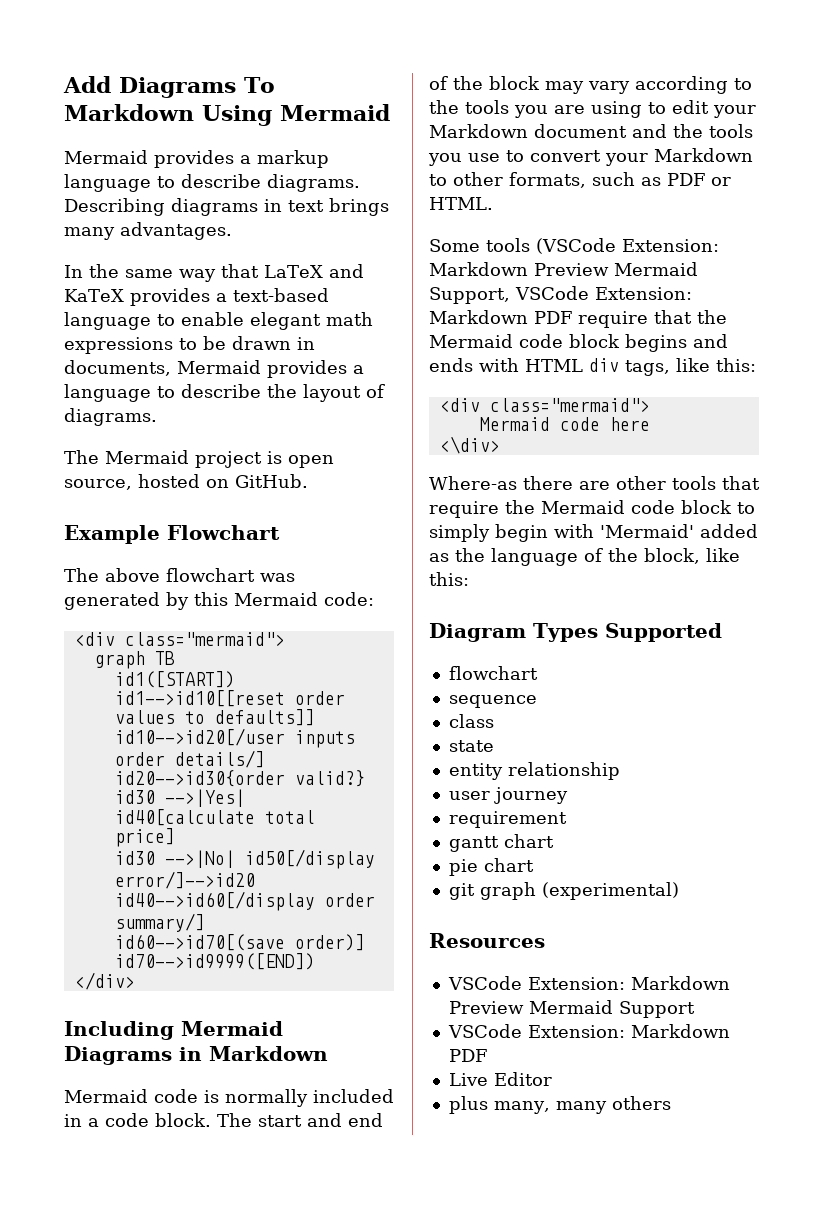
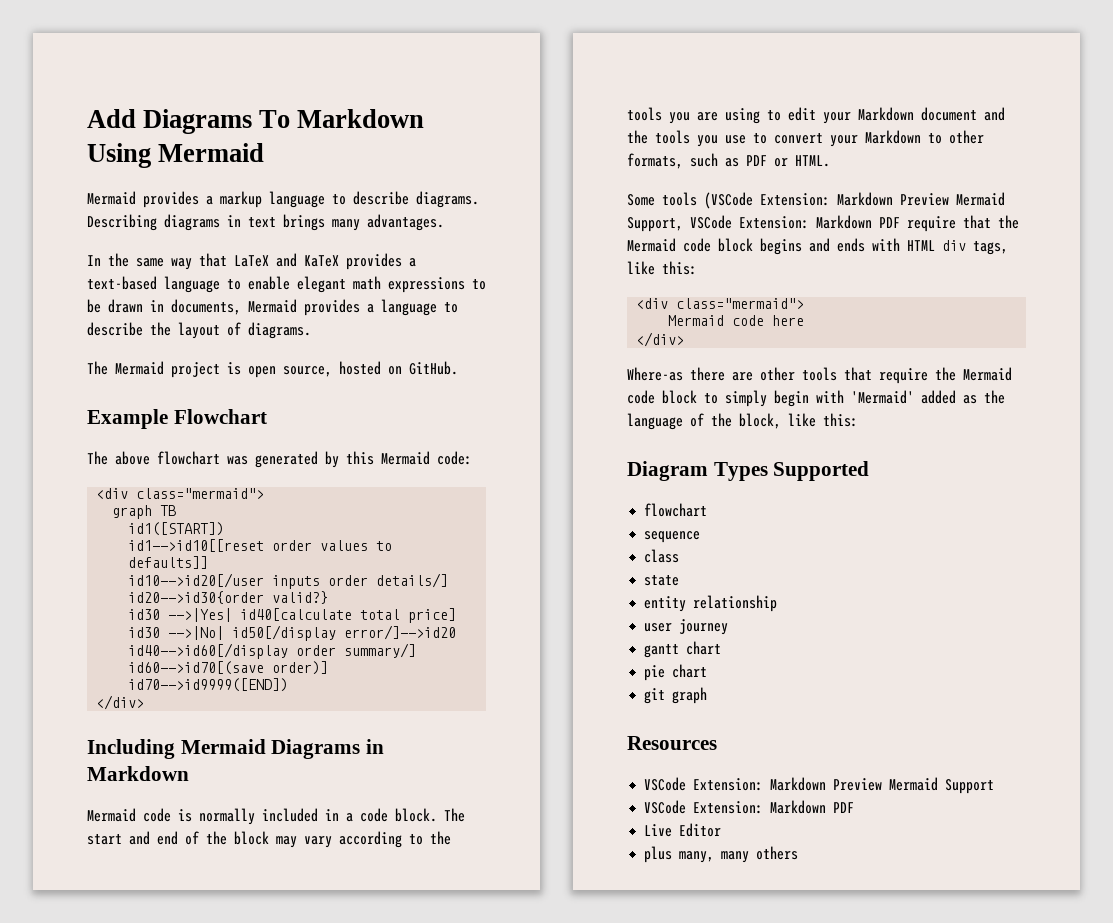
  Mermaid code here
- <\div>
+ </div>
- requirement
- git graph (experimental)
+ git graph

